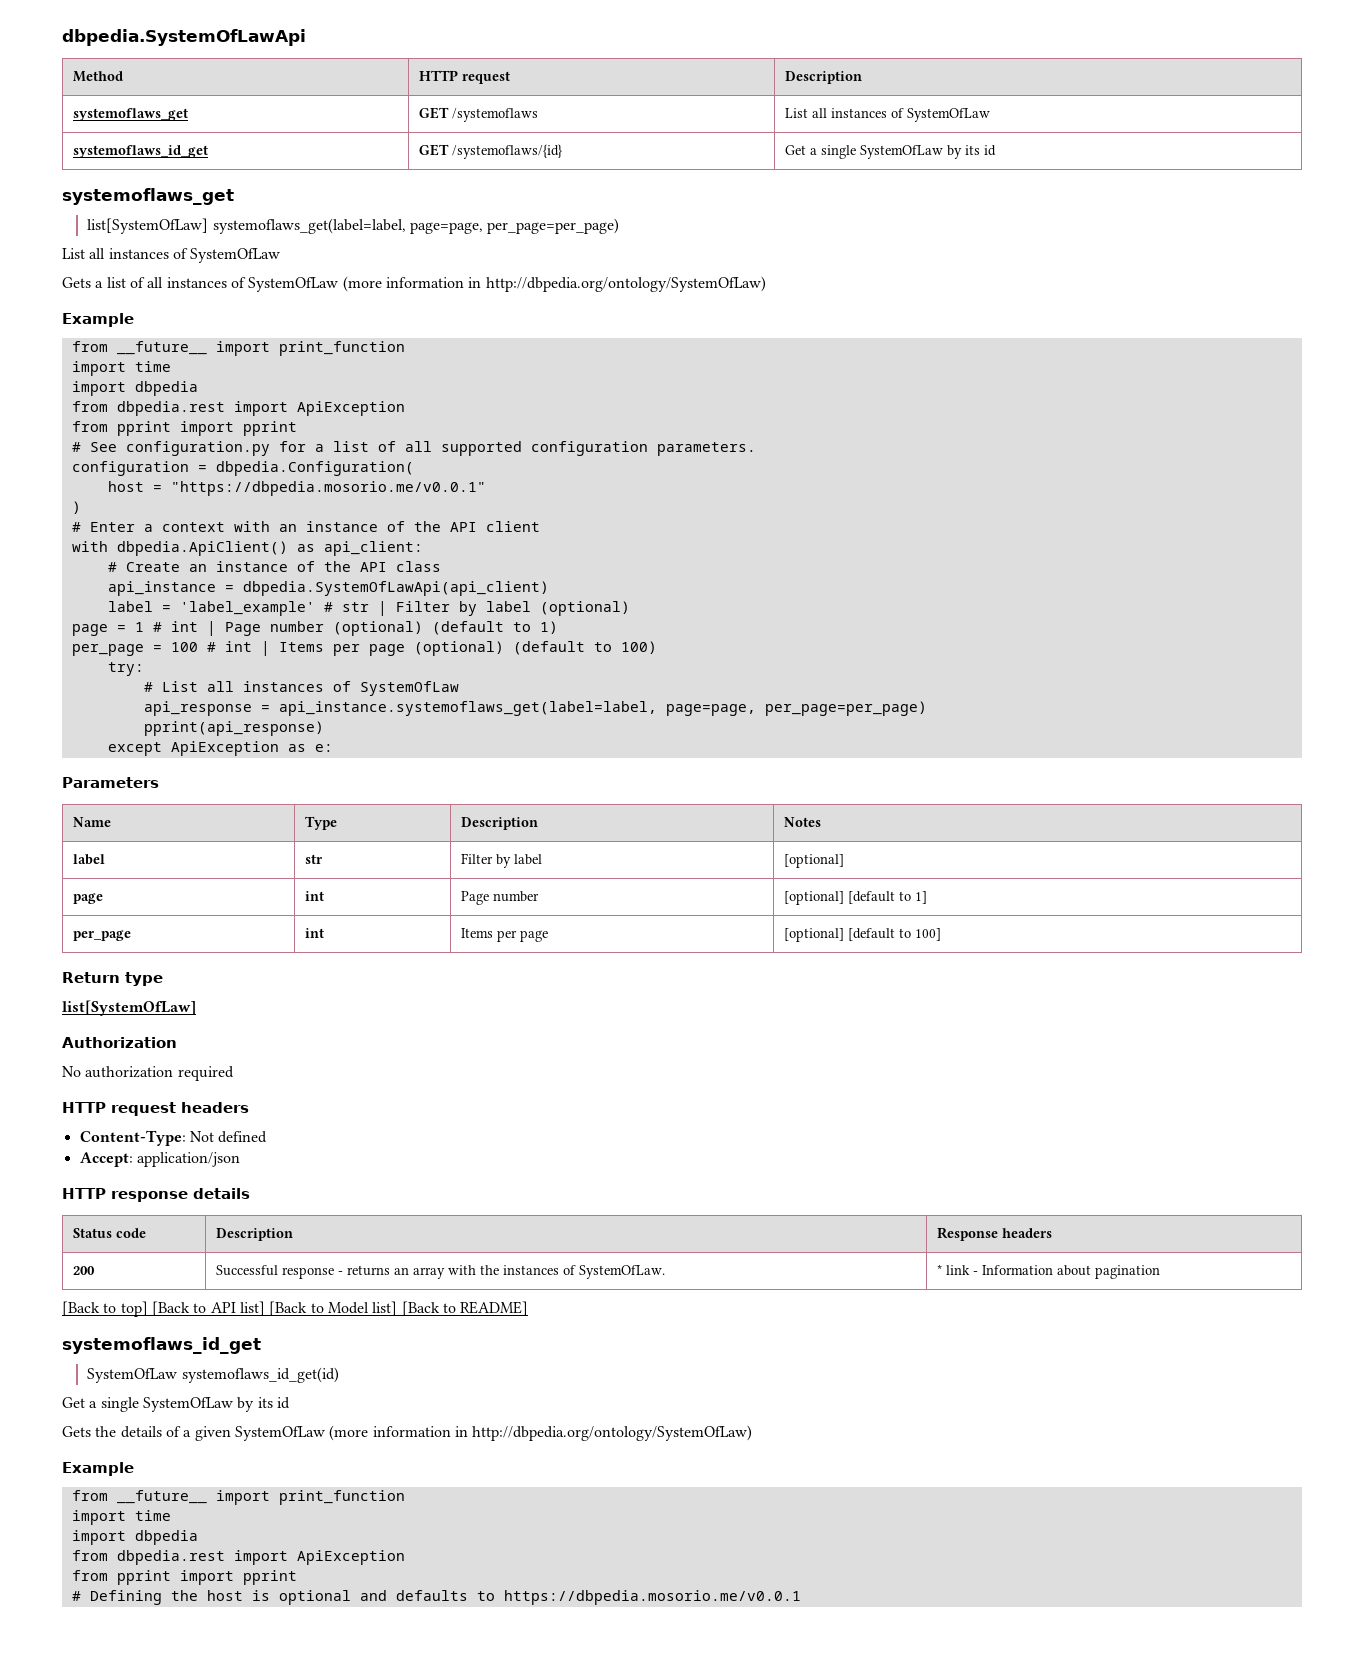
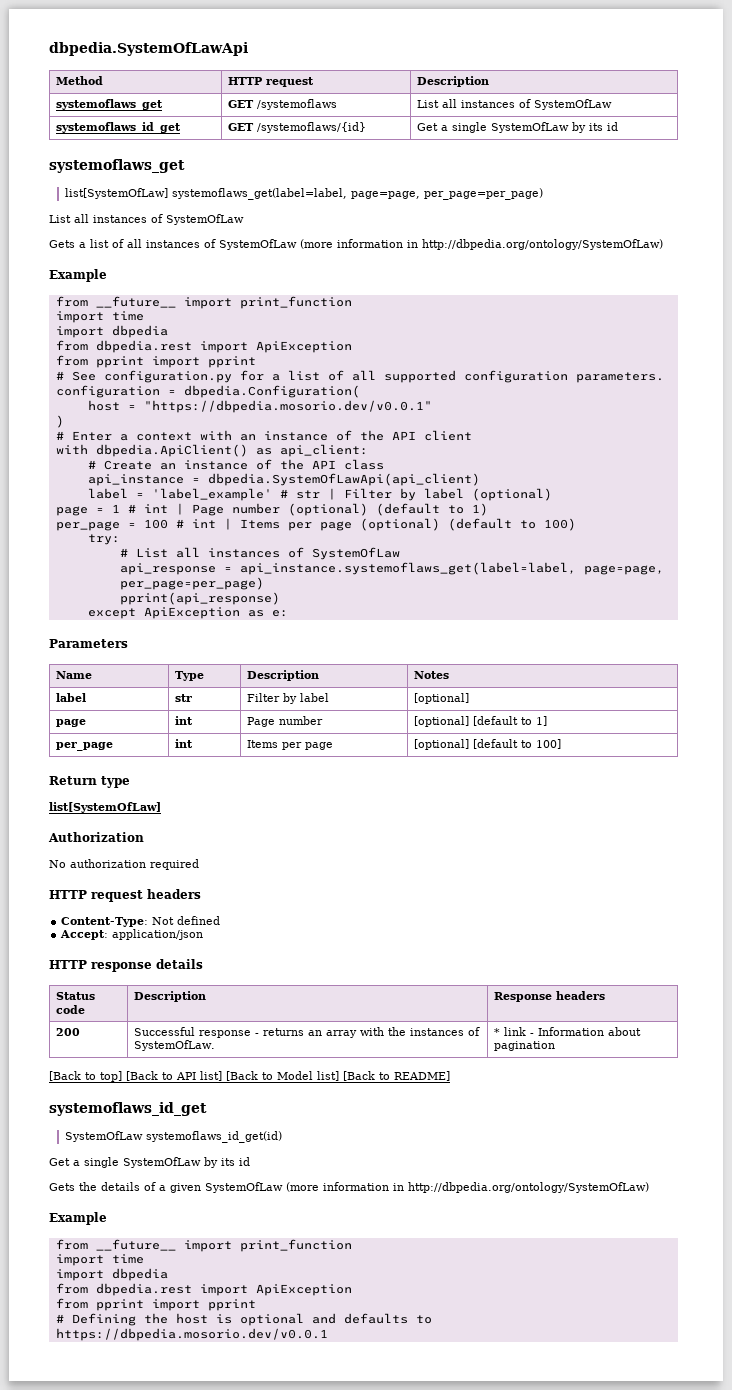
- host = "https://dbpedia.mosorio.me/v0.0.1"
+ host = "https://dbpedia.mosorio.dev/v0.0.1"
- # Defining the host is optional and defaults to https://dbpedia.mosorio.me/v0.0.1
+ # Defining the host is optional and defaults to https://dbpedia.mosorio.dev/v0.0.1

